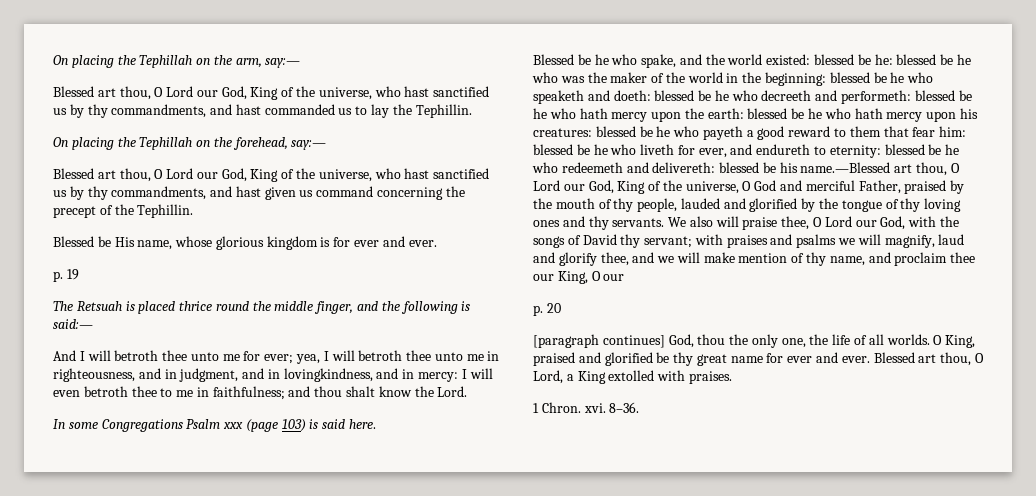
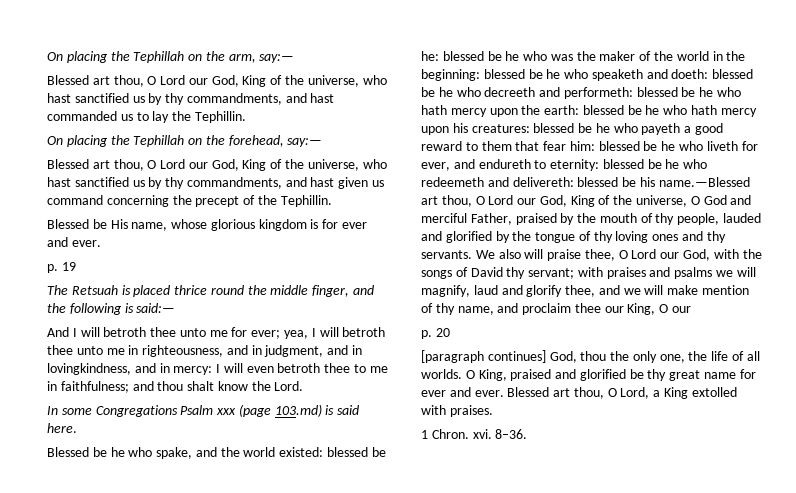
- In some Congregations Psalm xxx (page 103) is said here.
+ In some Congregations Psalm xxx (page 103.md) is said here.

